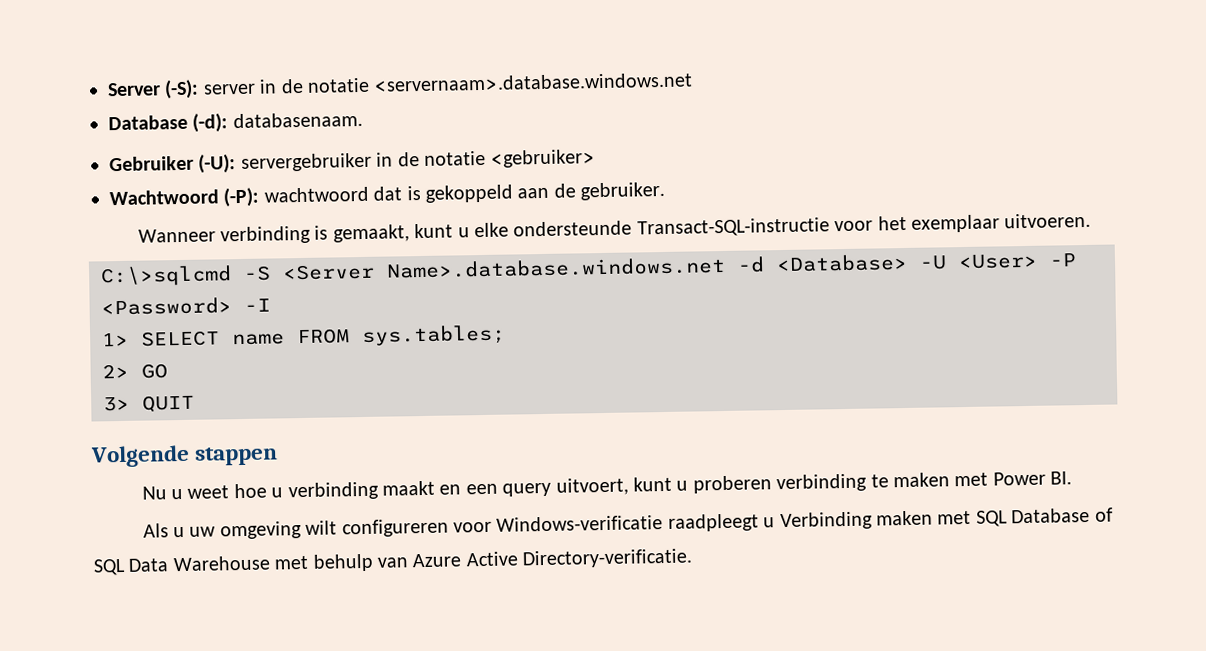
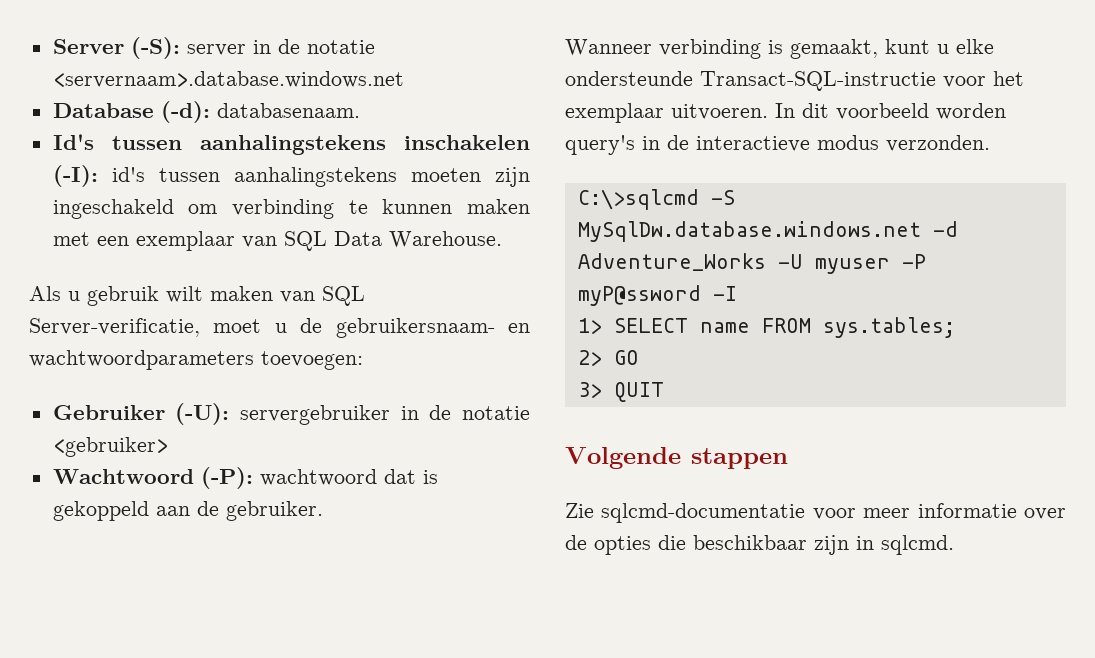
+ Id's tussen aanhalingstekens inschakelen (-I): id's tussen aanhalingstekens moeten zijn ingeschakeld om verbinding te kunnen maken met een exemplaar van SQL Data Warehouse.
+ Als u gebruik wilt maken van SQL Server-verificatie, moet u de gebruikersnaam- en wachtwoordparameters toevoegen:
- Wanneer verbinding is gemaakt, kunt u elke ondersteunde Transact-SQL-instructie voor het exemplaar uitvoeren.
- C:\>sqlcmd -S <Server Name>.database.windows.net -d <Database> -U <User> -P <Password> -I
+ Wanneer verbinding is gemaakt, kunt u elke ondersteunde Transact-SQL-instructie voor het exemplaar uitvoeren. In dit voorbeeld worden query's in de interactieve modus verzonden.
+ C:\>sqlcmd -S MySqlDw.database.windows.net -d Adventure_Works -U myuser -P myP@ssword -I
- Nu u weet hoe u verbinding maakt en een query uitvoert, kunt u proberen verbinding te maken met Power BI.
- Als u uw omgeving wilt configureren voor Windows-verificatie raadpleegt u Verbinding maken met SQL Database of SQL Data Warehouse met behulp van Azure Active Directory-verificatie.
+ Zie sqlcmd-documentatie voor meer informatie over de opties die beschikbaar zijn in sqlcmd.

